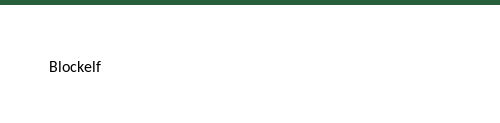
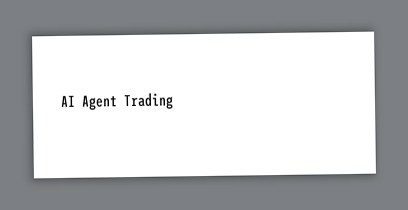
- Blockelf
+ AI Agent Trading

